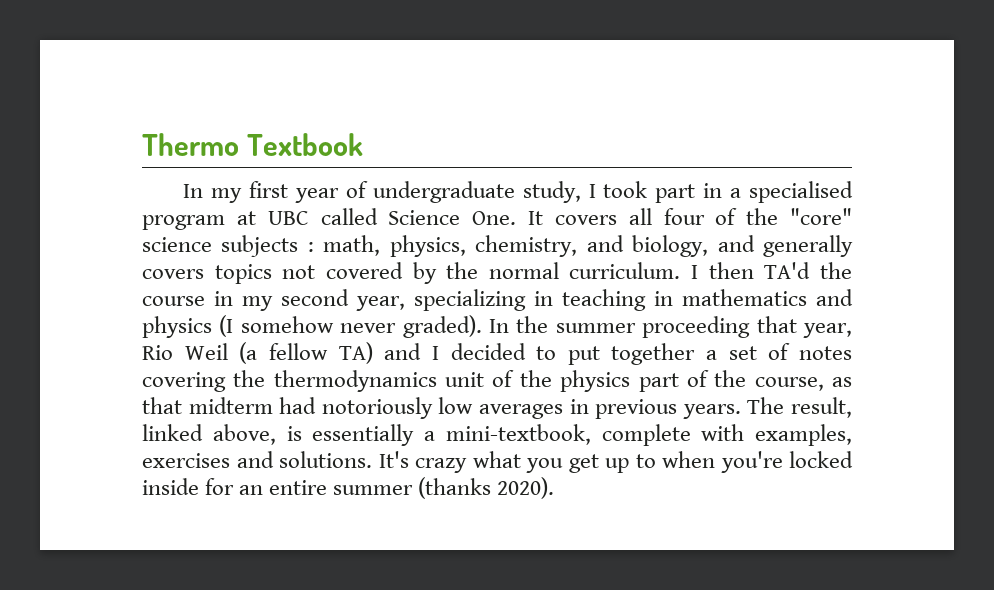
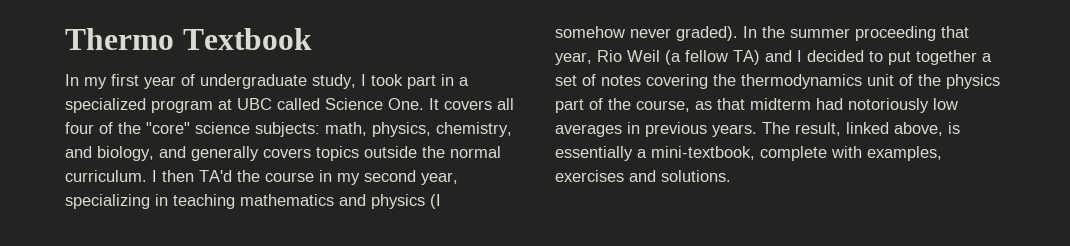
- In my first year of undergraduate study, I took part in a specialised program at UBC called Science One. It covers all four of the "core" science subjects : math, physics, chemistry, and biology, and generally covers topics not covered by the normal curriculum.
+ In my first year of undergraduate study, I took part in a specialized program at UBC called Science One. It covers all four of the "core" science subjects: math, physics, chemistry, and biology, and generally covers topics outside the normal curriculum.
- I then TA'd the course in my second year, specializing in teaching in mathematics and physics (I somehow never graded).
+ I then TA'd the course in my second year, specializing in teaching mathematics and physics (I somehow never graded).
- It's crazy what you get up to when you're locked inside for an entire summer (thanks 2020).

